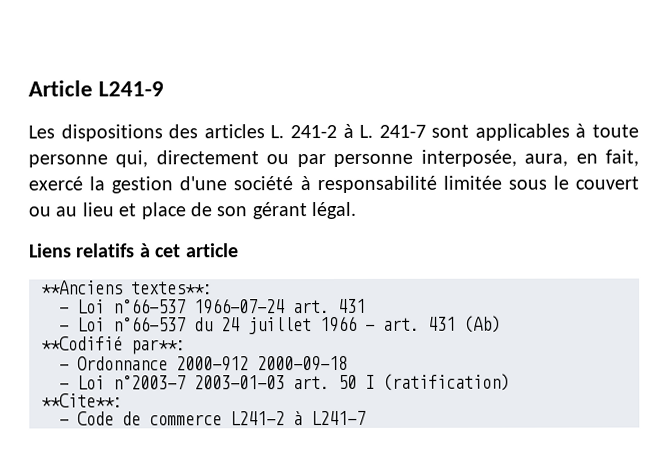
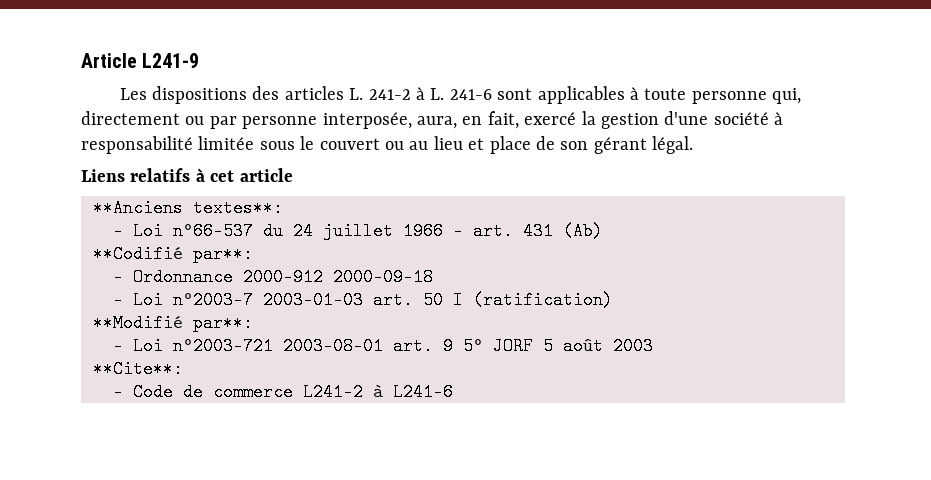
- Les dispositions des articles L. 241-2 à L. 241-7 sont applicables à toute personne qui, directement ou par personne interposée, aura, en fait, exercé la gestion d'une société à responsabilité limitée sous le couvert ou au lieu et place de son gérant légal.
+ Les dispositions des articles L. 241-2 à L. 241-6 sont applicables à toute personne qui, directement ou par personne interposée, aura, en fait, exercé la gestion d'une société à responsabilité limitée sous le couvert ou au lieu et place de son gérant légal.
- - Loi n°66-537 1966-07-24 art. 431
+ **Modifié par**:
+ - Loi n°2003-721 2003-08-01 art. 9 5° JORF 5 août 2003
- - Code de commerce L241-2 à L241-7
+ - Code de commerce L241-2 à L241-6

